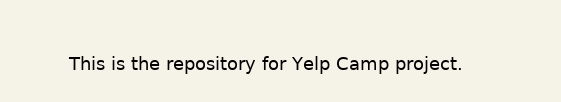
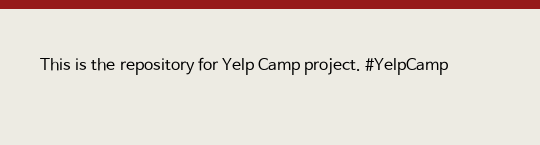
+ #YelpCamp

